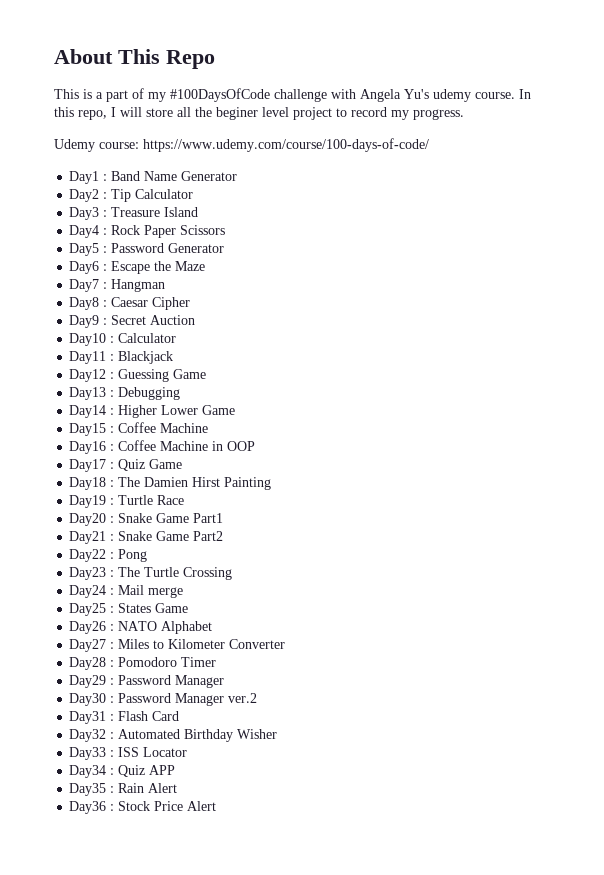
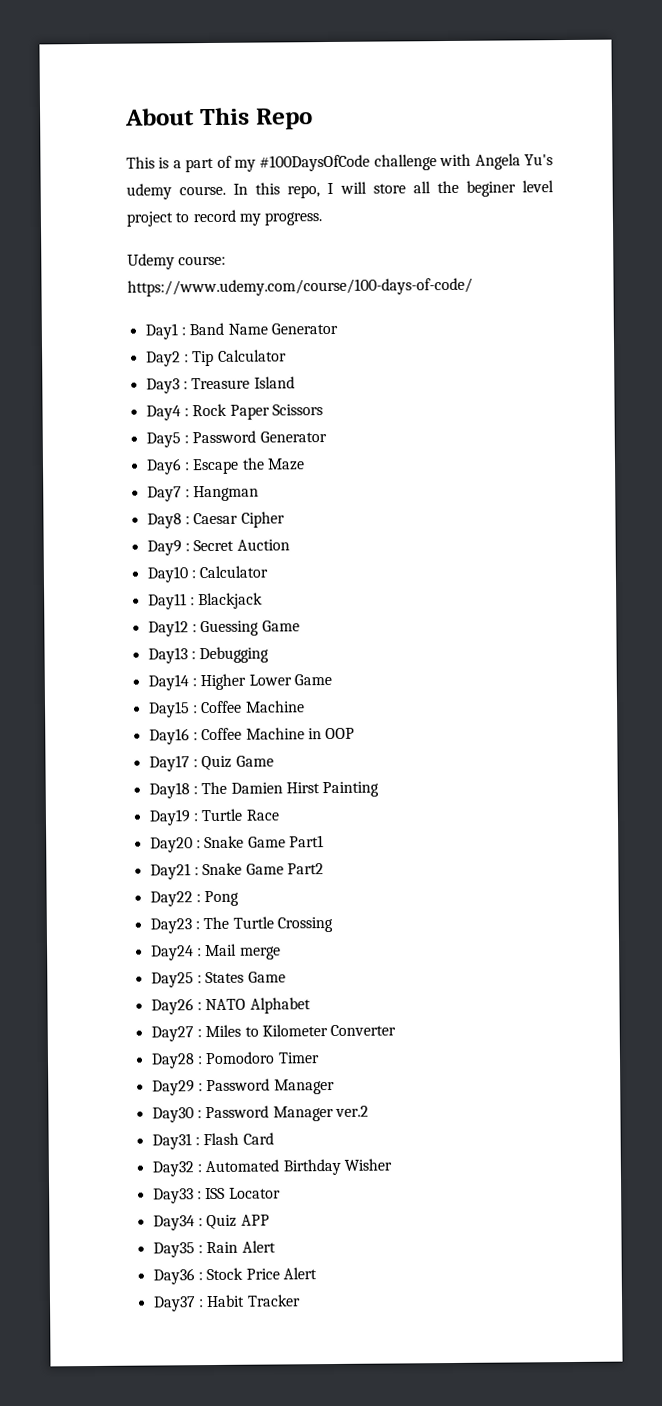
+ Day37 : Habit Tracker

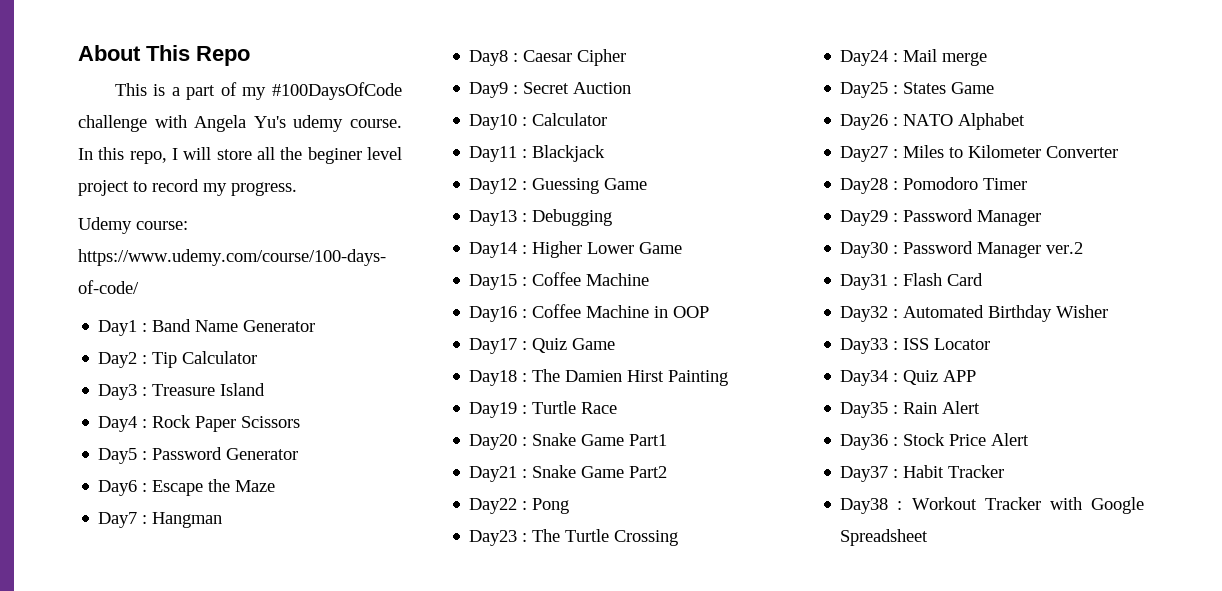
+ Day38 : Workout Tracker with Google Spreadsheet

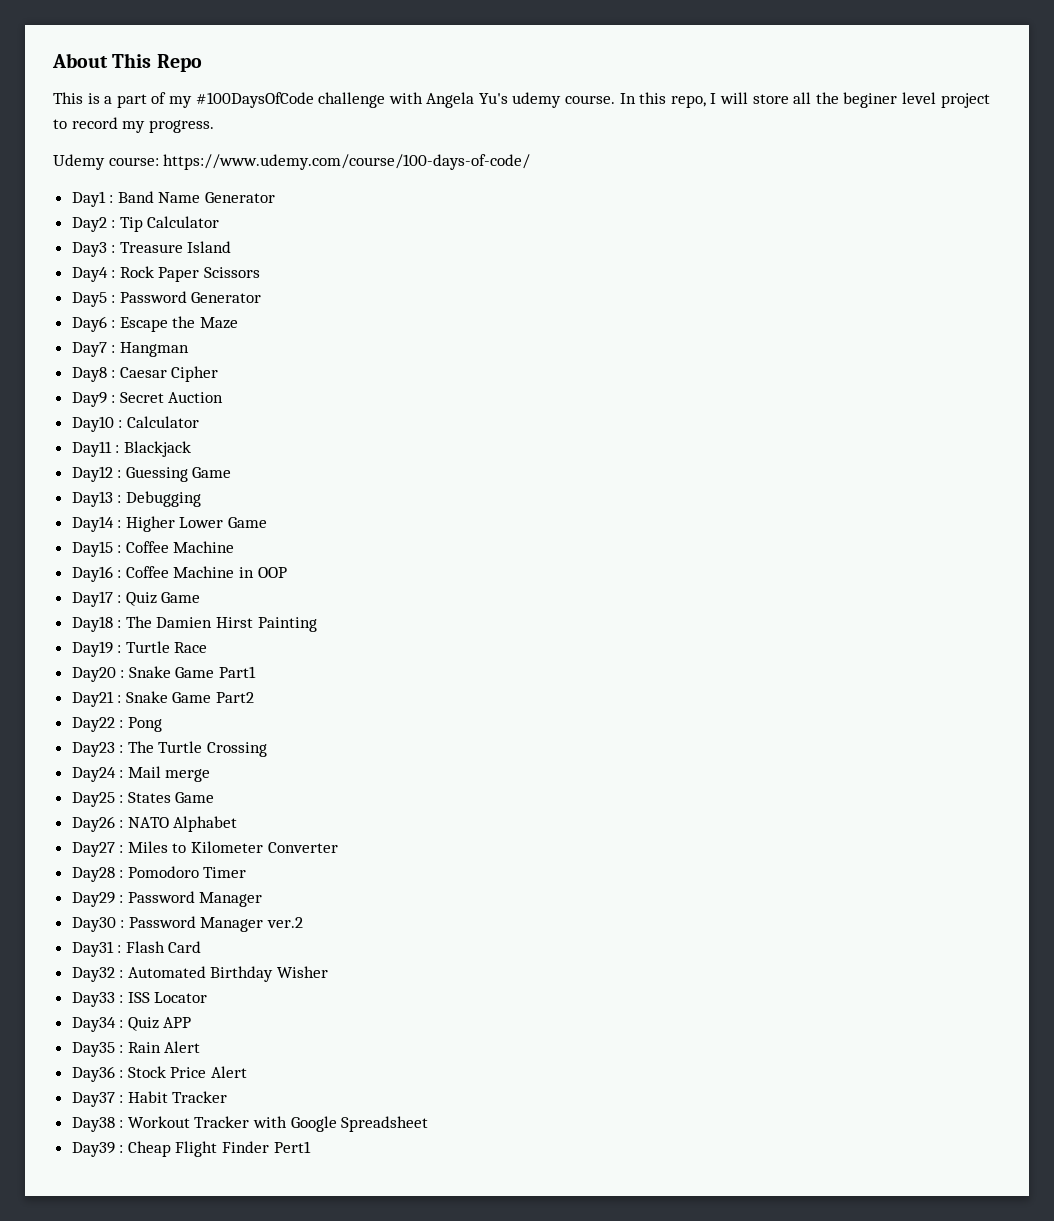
+ Day39 : Cheap Flight Finder Pert1

